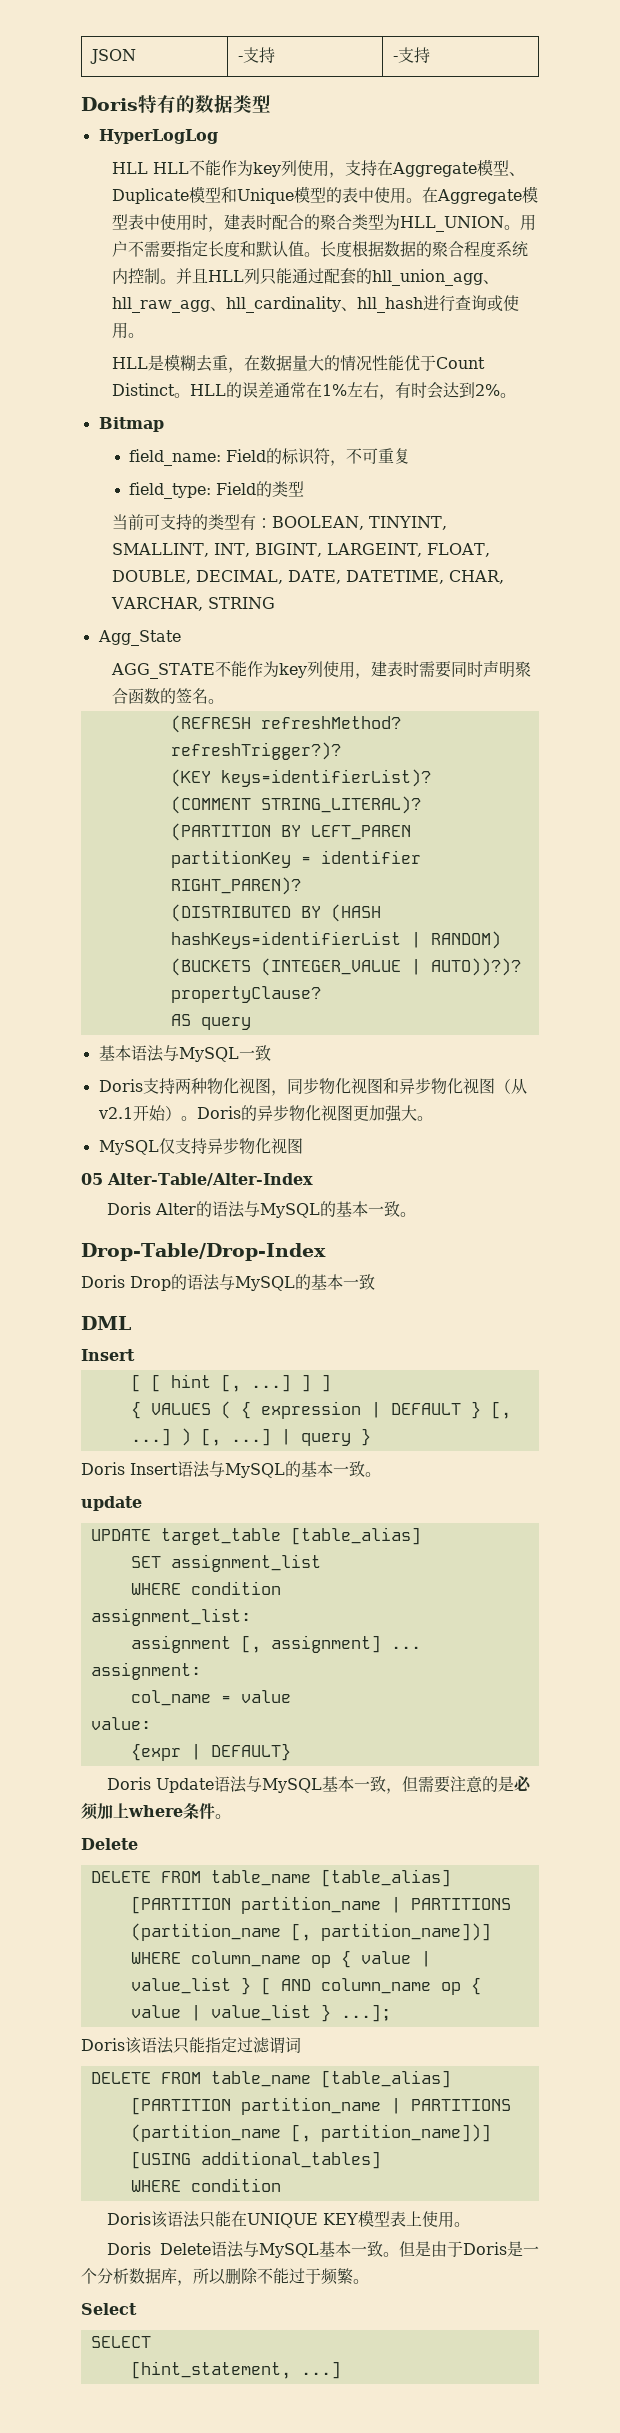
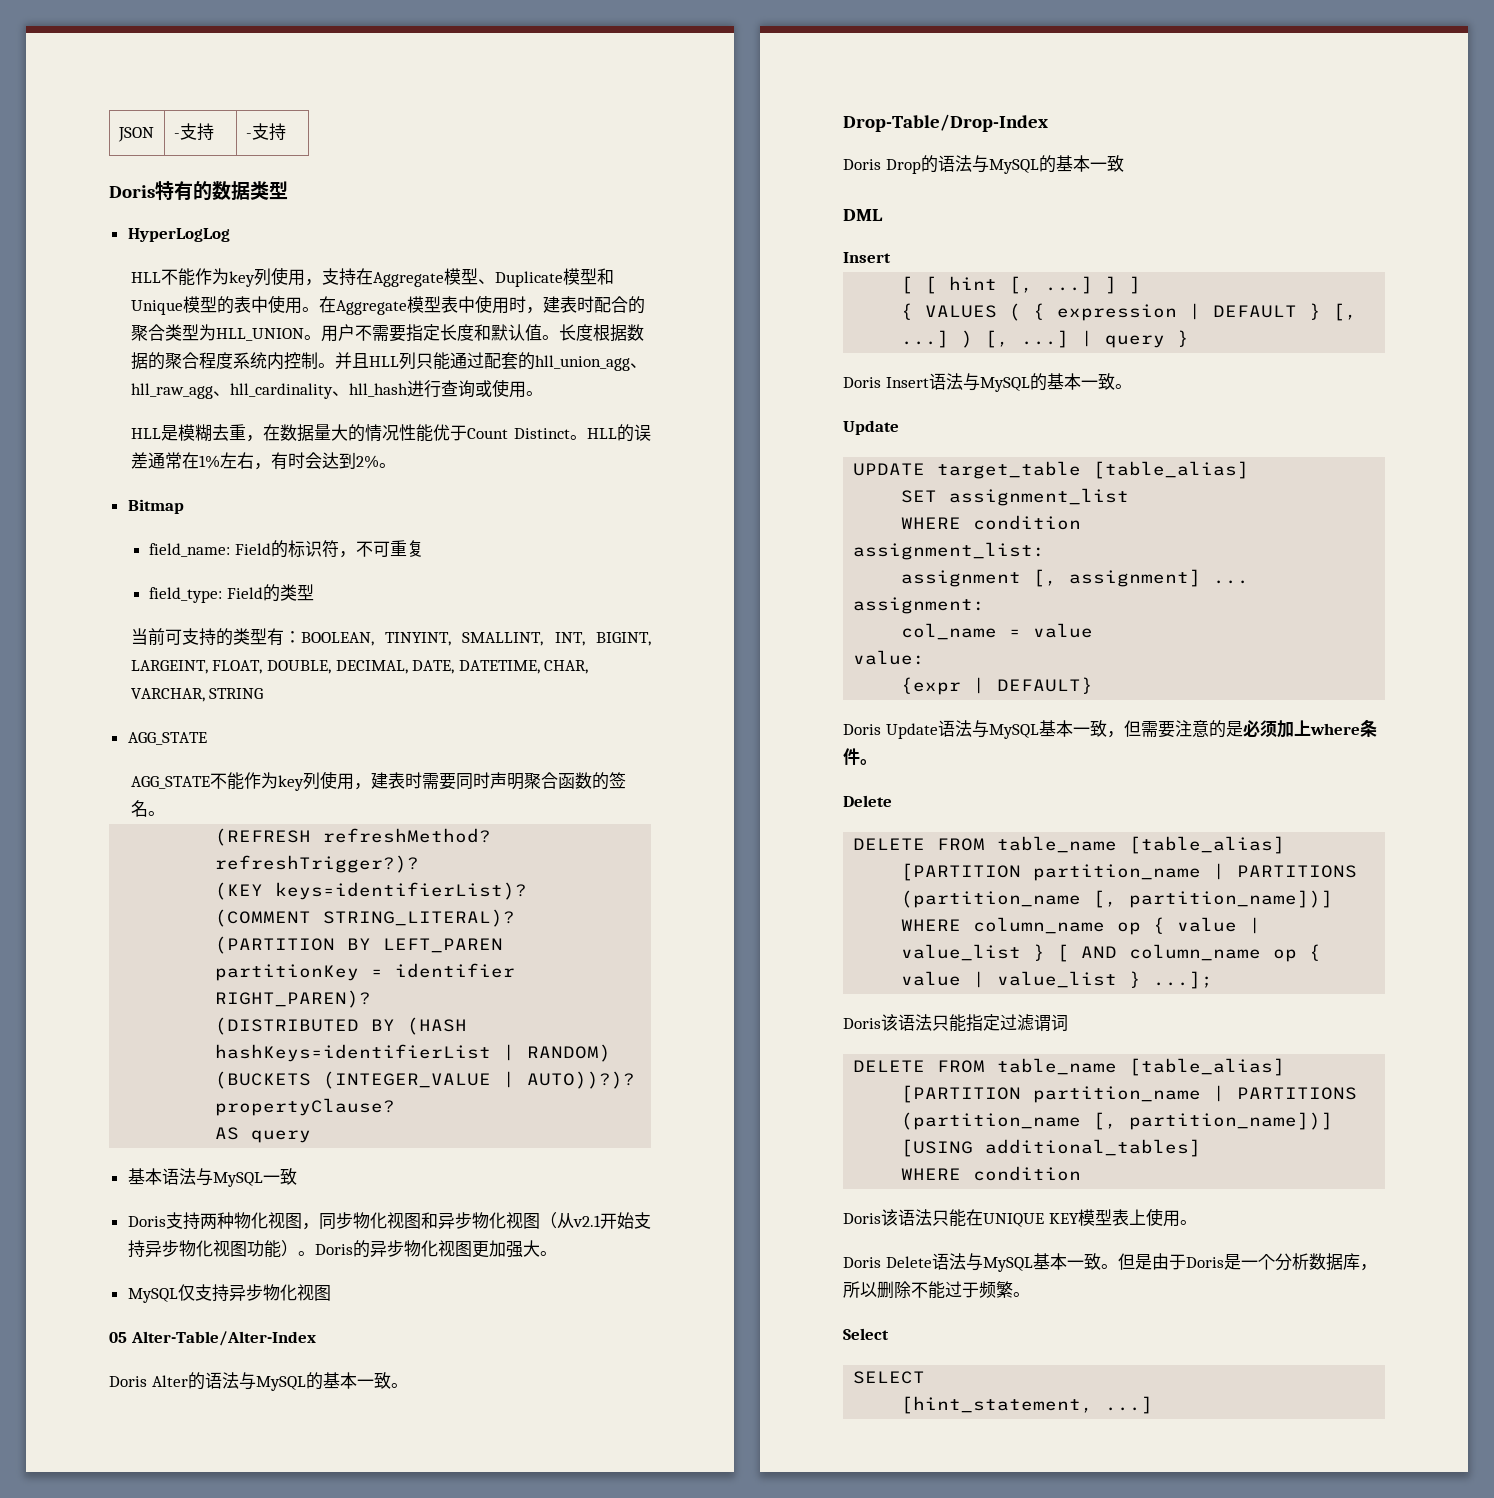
- HLL HLL不能作为key列使用，支持在Aggregate模型、Duplicate模型和Unique模型的表中使用。
+ HLL不能作为key列使用，支持在Aggregate模型、Duplicate模型和Unique模型的表中使用。
  当前可支持的类型有：BOOLEAN, TINYINT, SMALLINT, INT, BIGINT, LARGEINT, FLOAT, DOUBLE, DECIMAL, DATE, DATETIME, CHAR, VARCHAR, STRING
- Agg_State
+ AGG_STATE
- Doris支持两种物化视图，同步物化视图和异步物化视图（从v2.1开始）。
+ Doris支持两种物化视图，同步物化视图和异步物化视图（从v2.1开始支持异步物化视图功能）。
  Doris Insert语法与MySQL的基本一致。
- update
+ Update

